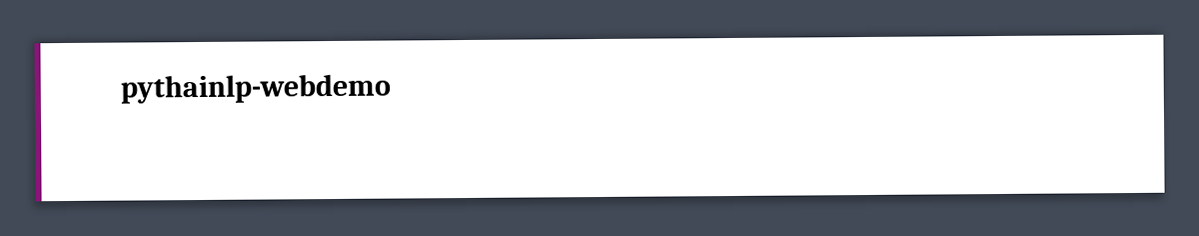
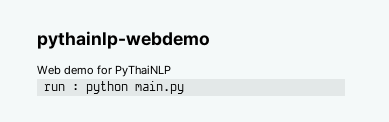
+ Web demo for PyThaiNLP
+ run : python main.py

